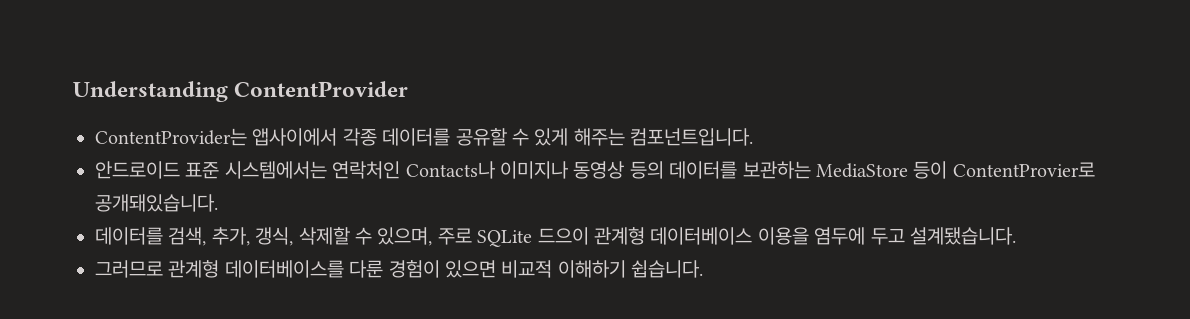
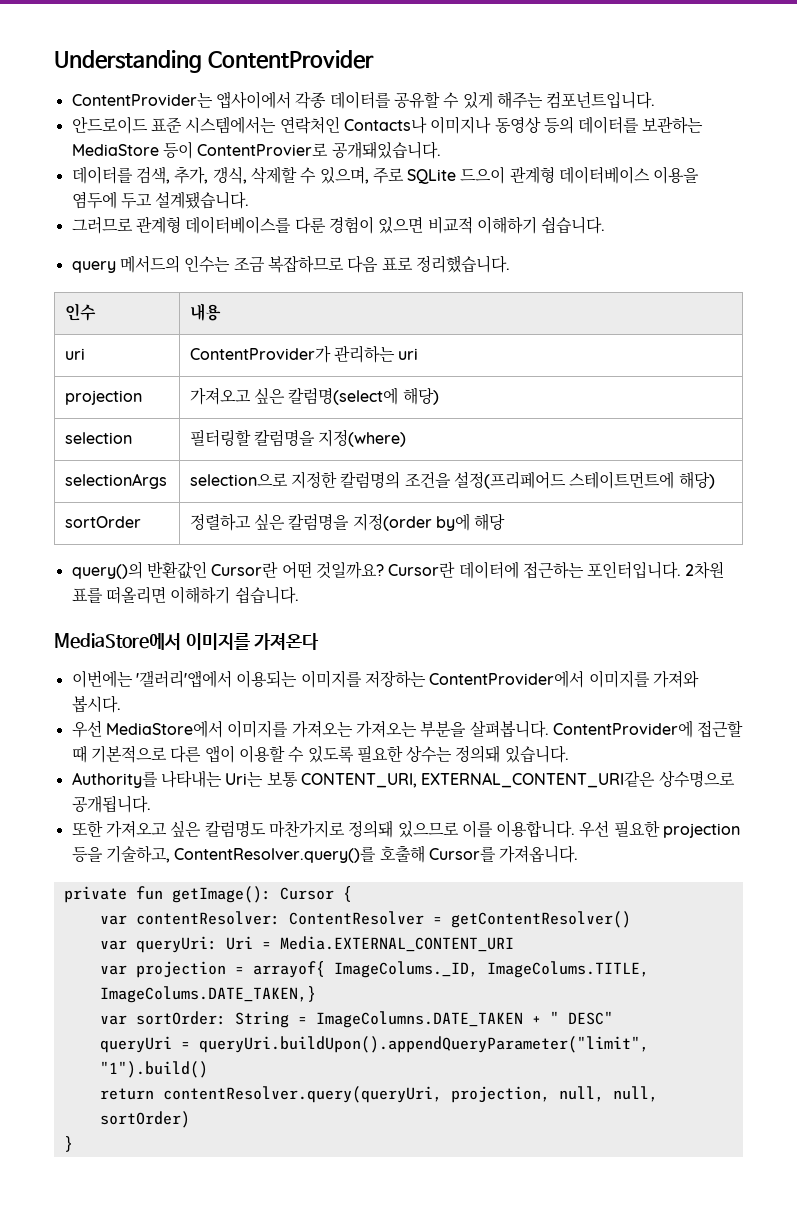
+ query 메서드의 인수는 조금 복잡하므로 다음 표로 정리했습니다.
+ 인수 | 내용
+ uri | ContentProvider가 관리하는 uri
+ projection | 가져오고 싶은 칼럼명(select에 해당)
+ selection | 필터링할 칼럼명을 지정(where)
+ selectionArgs | selection으로 지정한 칼럼명의 조건을 설정(프리페어드 스테이트먼트에 해당)
+ sortOrder | 정렬하고 싶은 칼럼명을 지정(order by에 해당
+ query()의 반환값인 Cursor란 어떤 것일까요? Cursor란 데이터에 접근하는 포인터입니다. 2차원 표를 떠올리면 이해하기 쉽습니다.
+ MediaStore에서 이미지를 가져온다
+ 이번에는 '갤러리'앱에서 이용되는 이미지를 저장하는 ContentProvider에서 이미지를 가져와 봅시다.
+ 우선 MediaStore에서 이미지를 가져오는 가져오는 부분을 살펴봅니다. ContentProvider에 접근할 때 기본적으로 다른 앱이 이용할 수 있도록 필요한 상수는 정의돼 있습니다.
+ Authority를 나타내는 Uri는 보통 CONTENT_URI, EXTERNAL_CONTENT_URI같은 상수명으로 공개됩니다.
+ 또한 가져오고 싶은 칼럼명도 마찬가지로 정의돼 있으므로 이를 이용합니다. 우선 필요한 projection 등을 기술하고, ContentResolver.query()를 호출해 Cursor를 가져옵니다.
+ private fun getImage(): Cursor {
+ var contentResolver: ContentResolver = getContentResolver()
+ var queryUri: Uri = Media.EXTERNAL_CONTENT_URI
+ var projection = arrayof{ ImageColums._ID, ImageColums.TITLE, ImageColums.DATE_TAKEN,}
+ var sortOrder: String = ImageColumns.DATE_TAKEN + " DESC"
+ queryUri = queryUri.buildUpon().appendQueryParameter("limit", "1").build()
+ return contentResolver.query(queryUri, projection, null, null, sortOrder)
+ }

